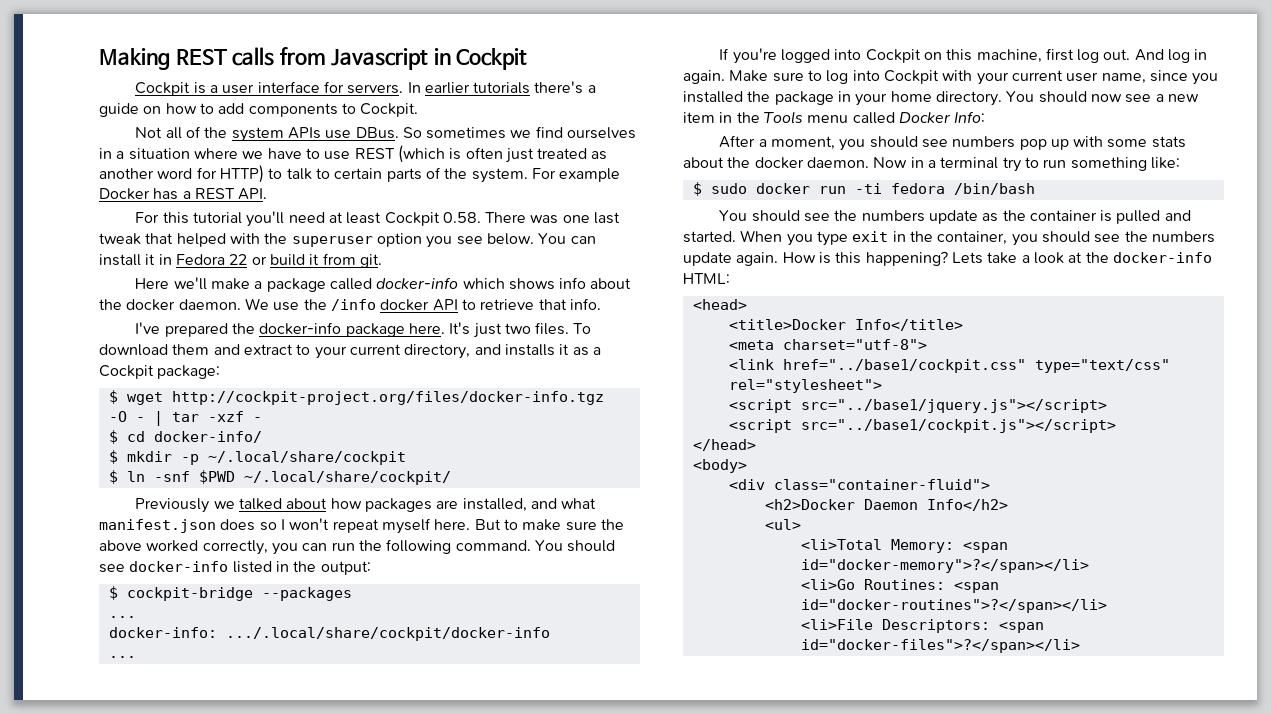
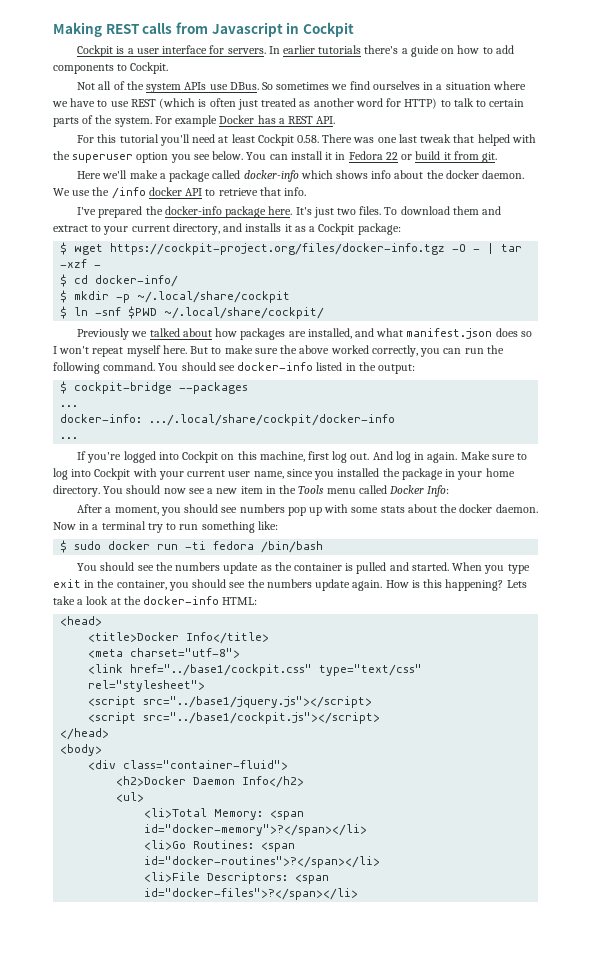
- $ wget http://cockpit-project.org/files/docker-info.tgz -O - | tar -xzf -
+ $ wget https://cockpit-project.org/files/docker-info.tgz -O - | tar -xzf -

